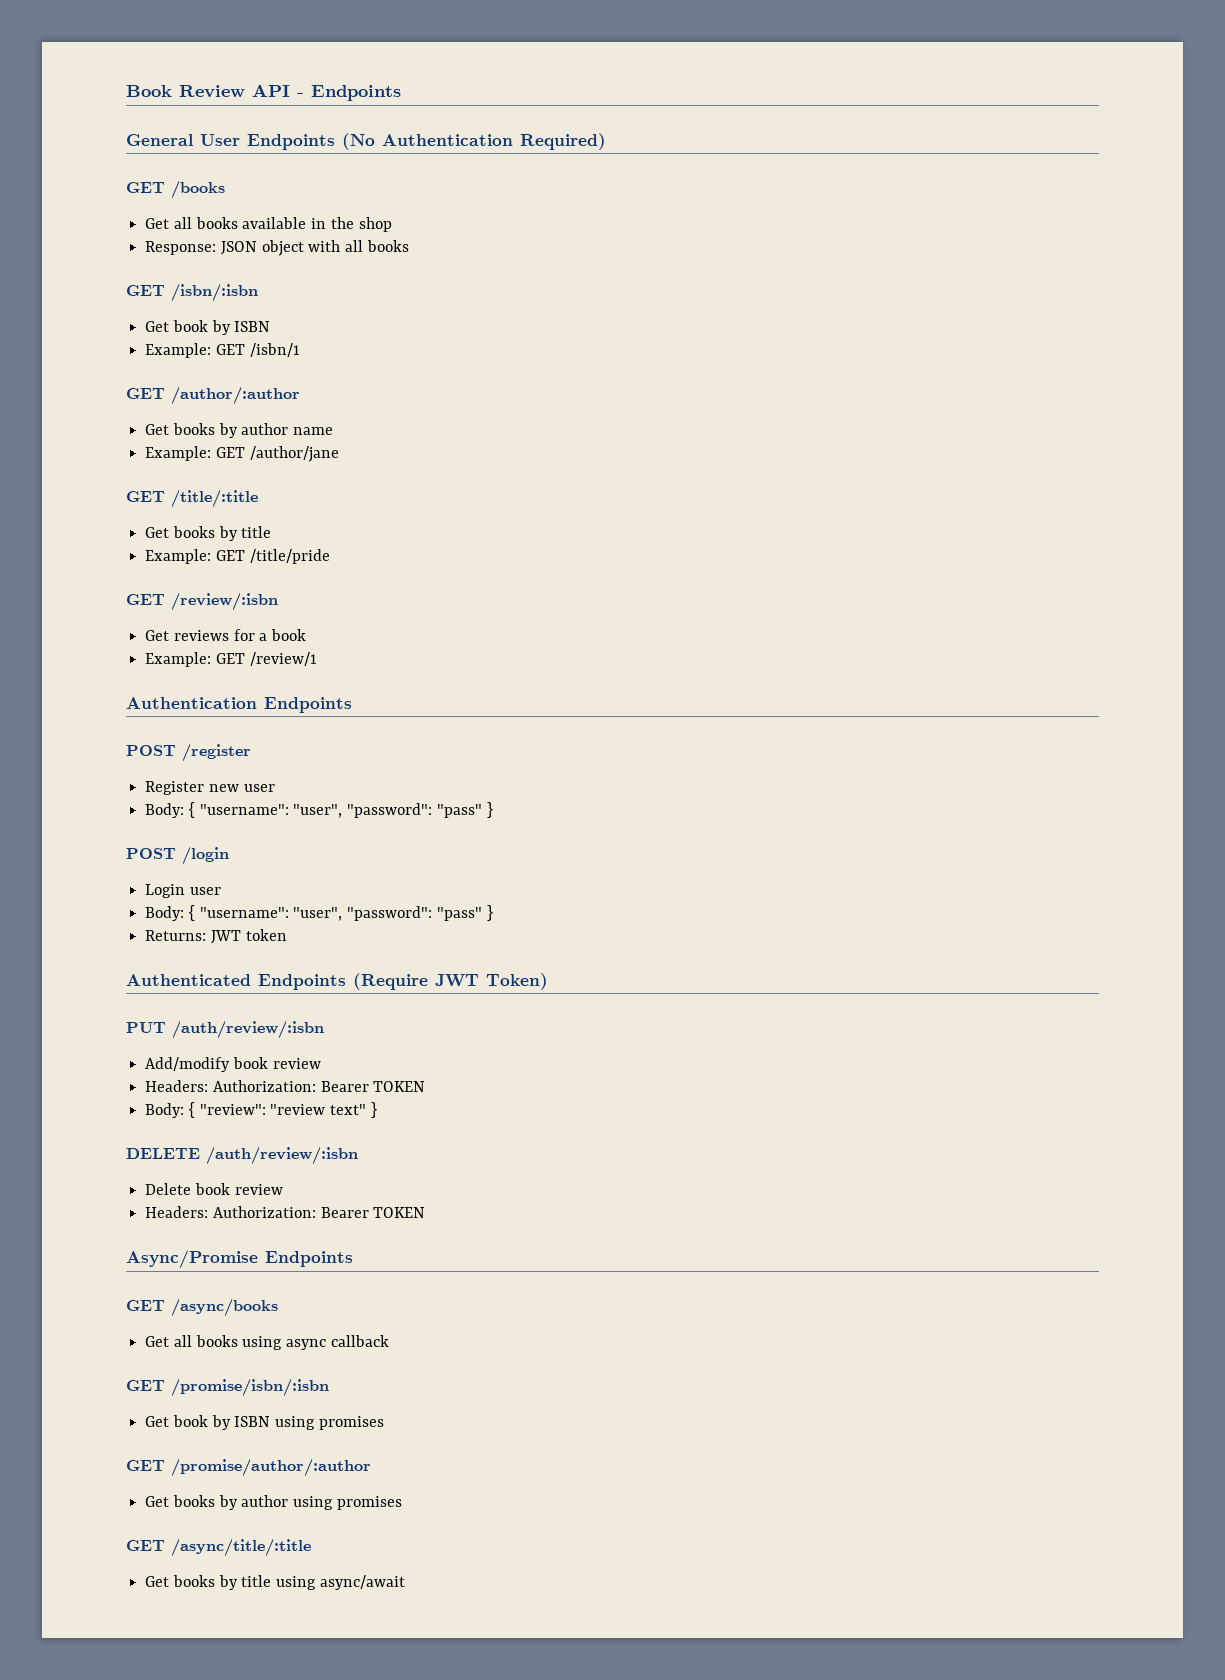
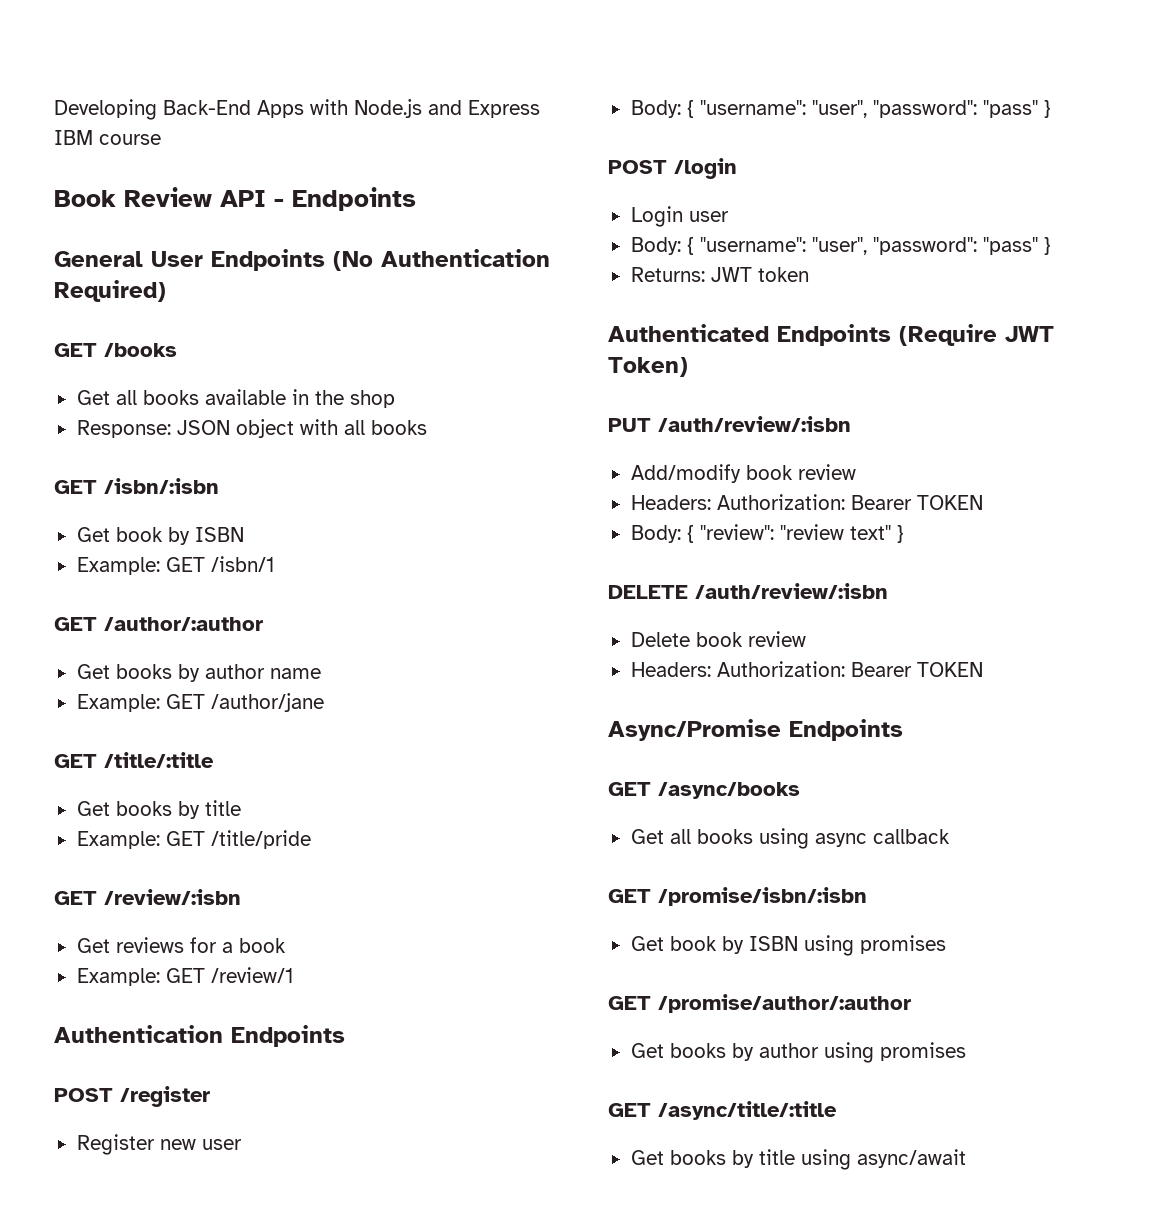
+ Developing Back-End Apps with Node.js and Express IBM course

